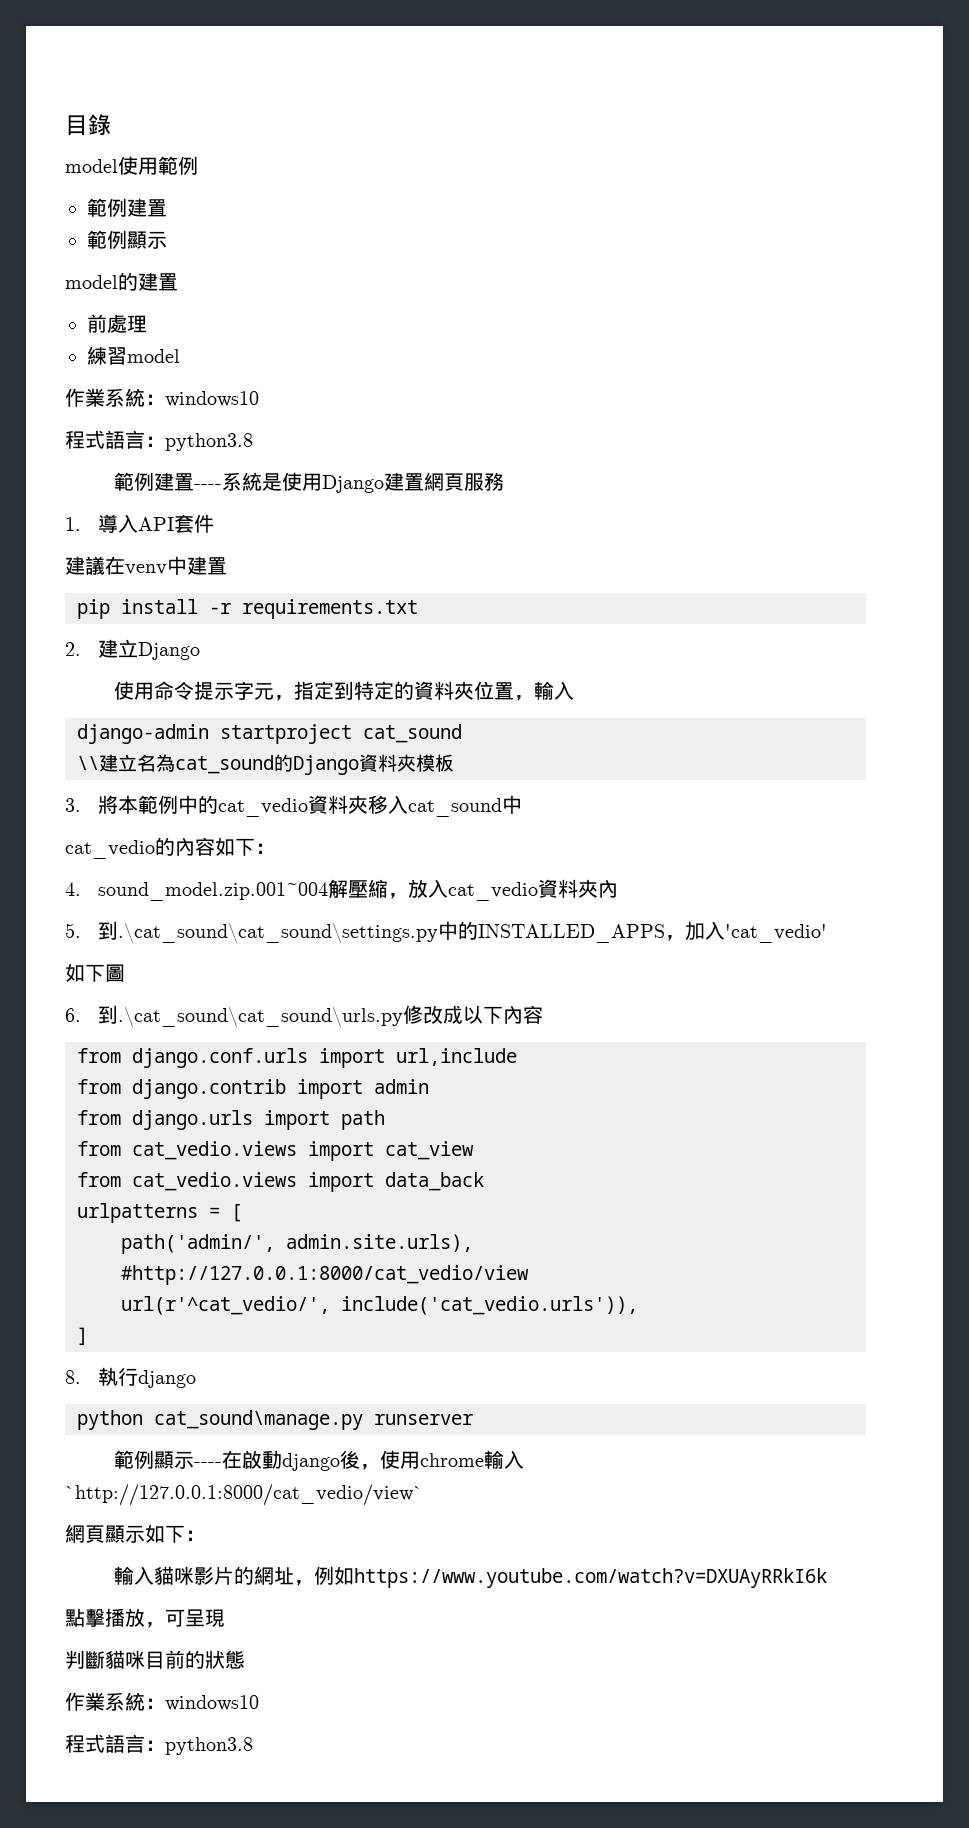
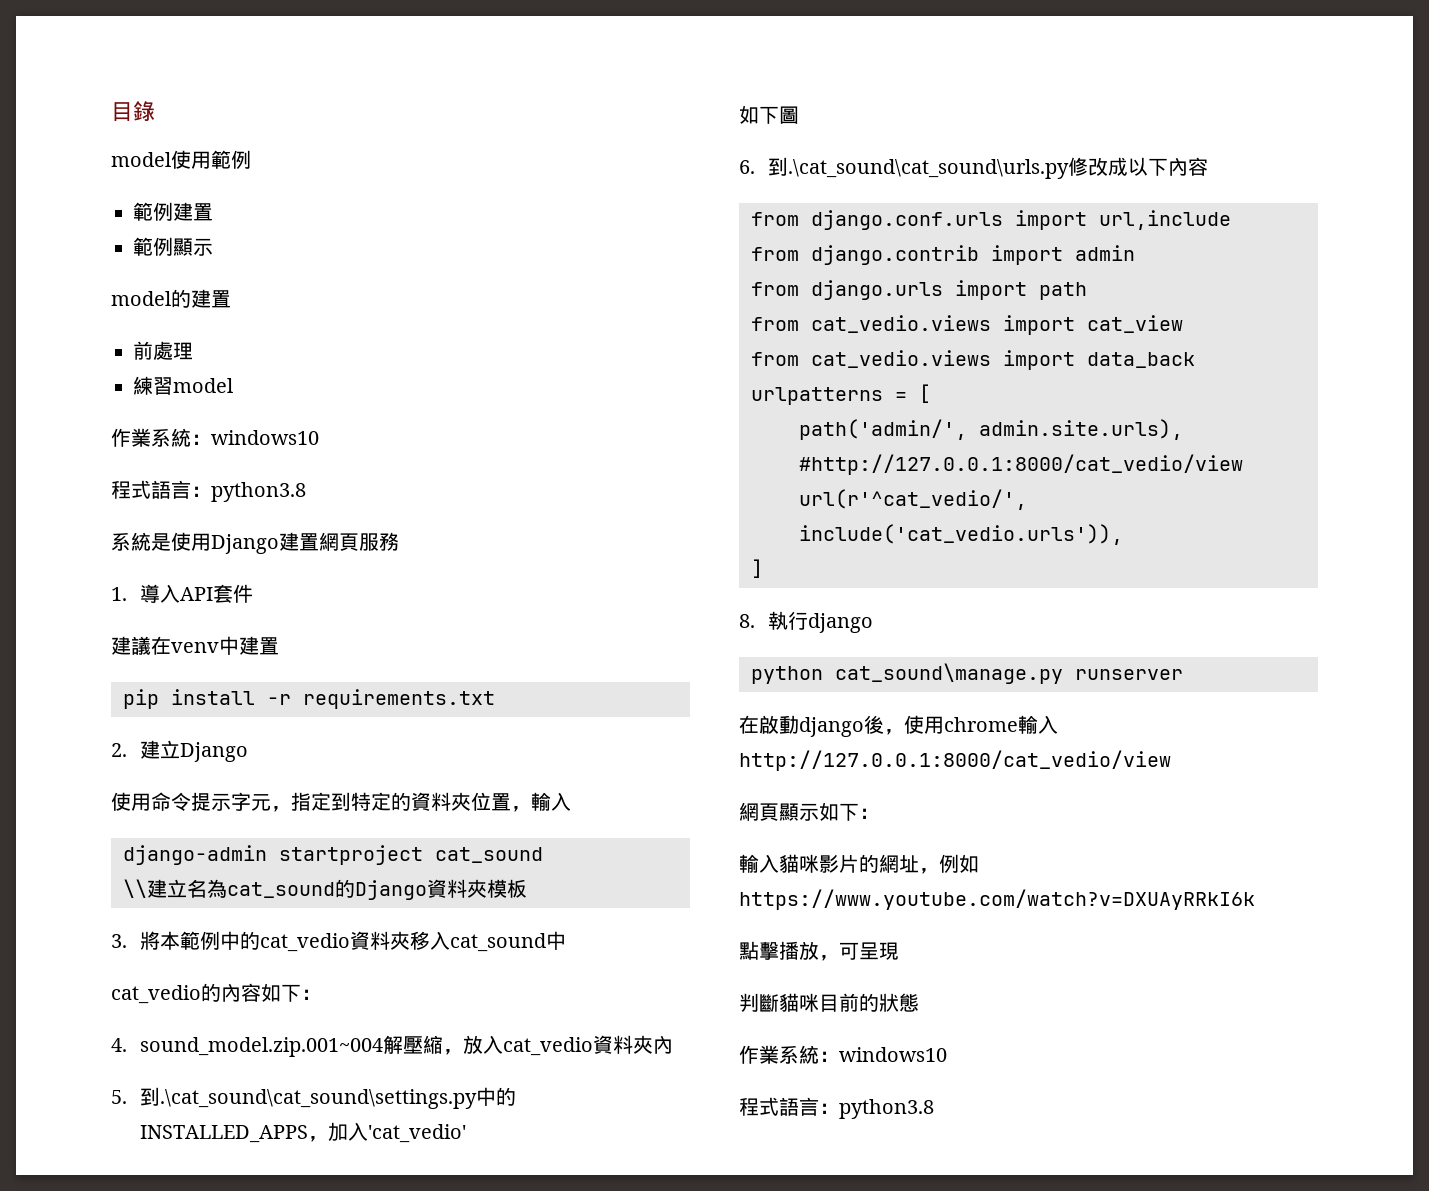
- 範例建置----系統是使用Django建置網頁服務
+ 系統是使用Django建置網頁服務
- 範例顯示----在啟動django後，使用chrome輸入`http://127.0.0.1:8000/cat_vedio/view`
+ 在啟動django後，使用chrome輸入http://127.0.0.1:8000/cat_vedio/view

